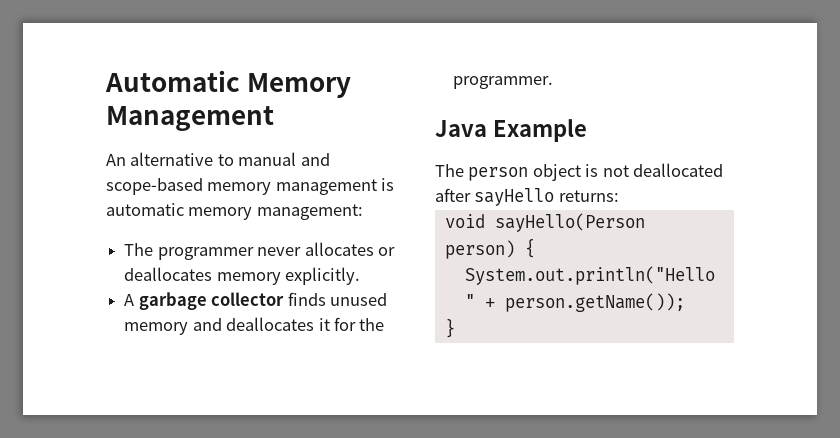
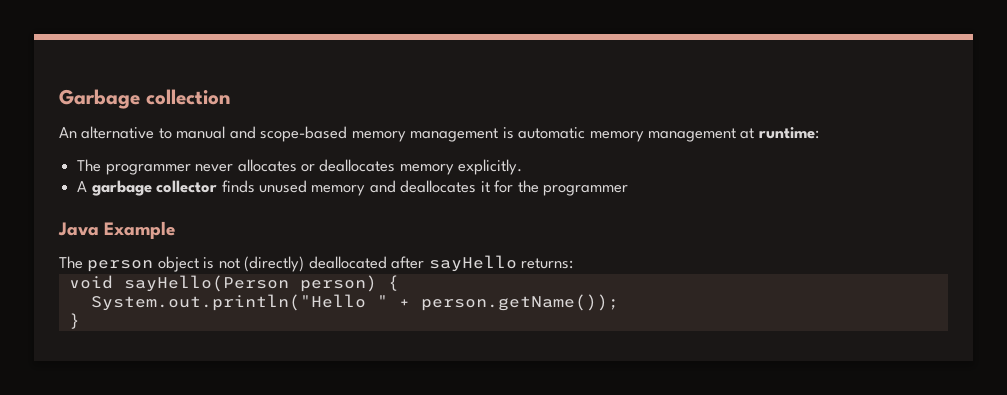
- Automatic Memory Management
+ Garbage collection
- An alternative to manual and scope-based memory management is automatic memory management:
+ An alternative to manual and scope-based memory management is automatic memory management at runtime:
- A garbage collector finds unused memory and deallocates it for the programmer.
+ A garbage collector finds unused memory and deallocates it for the programmer
- The person object is not deallocated after sayHello returns:
+ The person object is not (directly) deallocated after sayHello returns:

